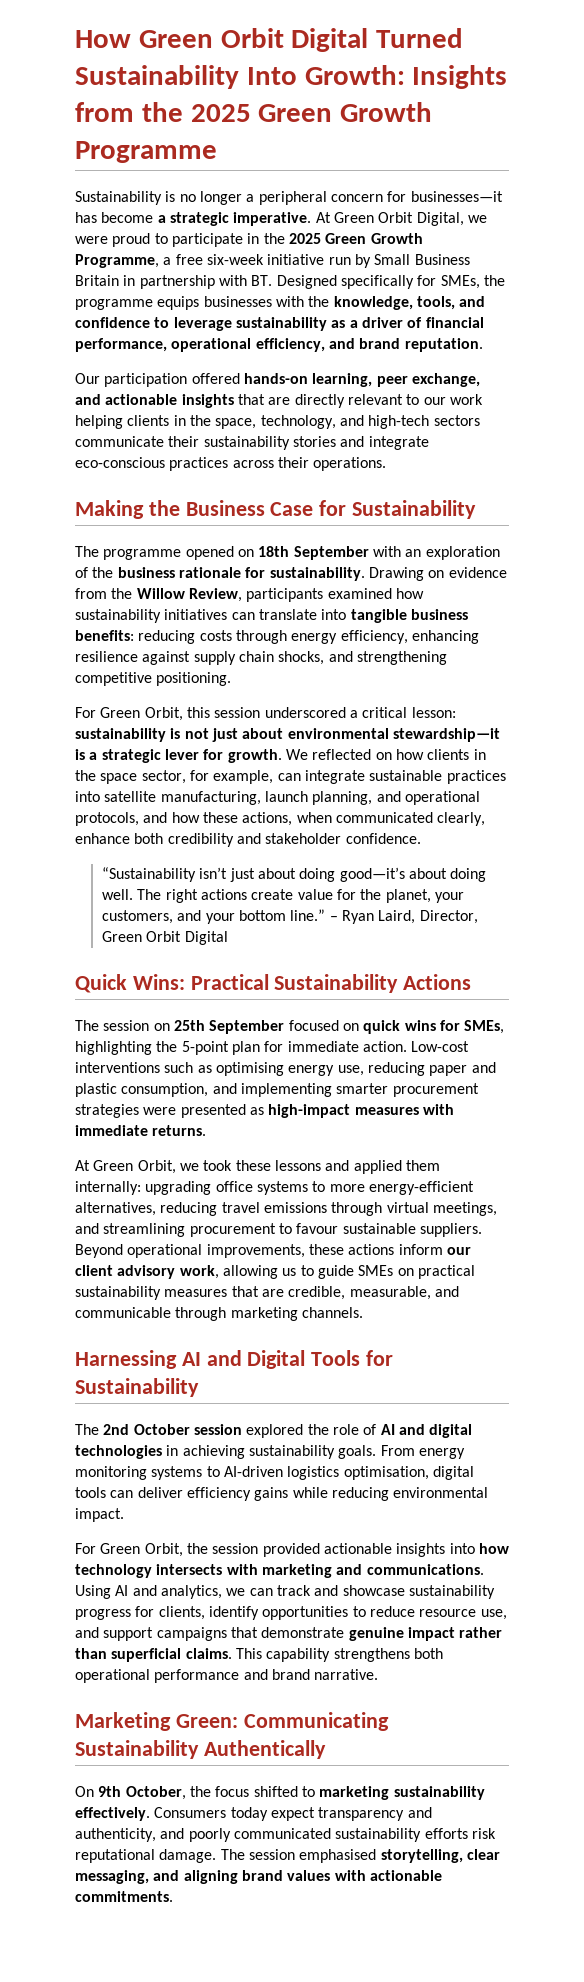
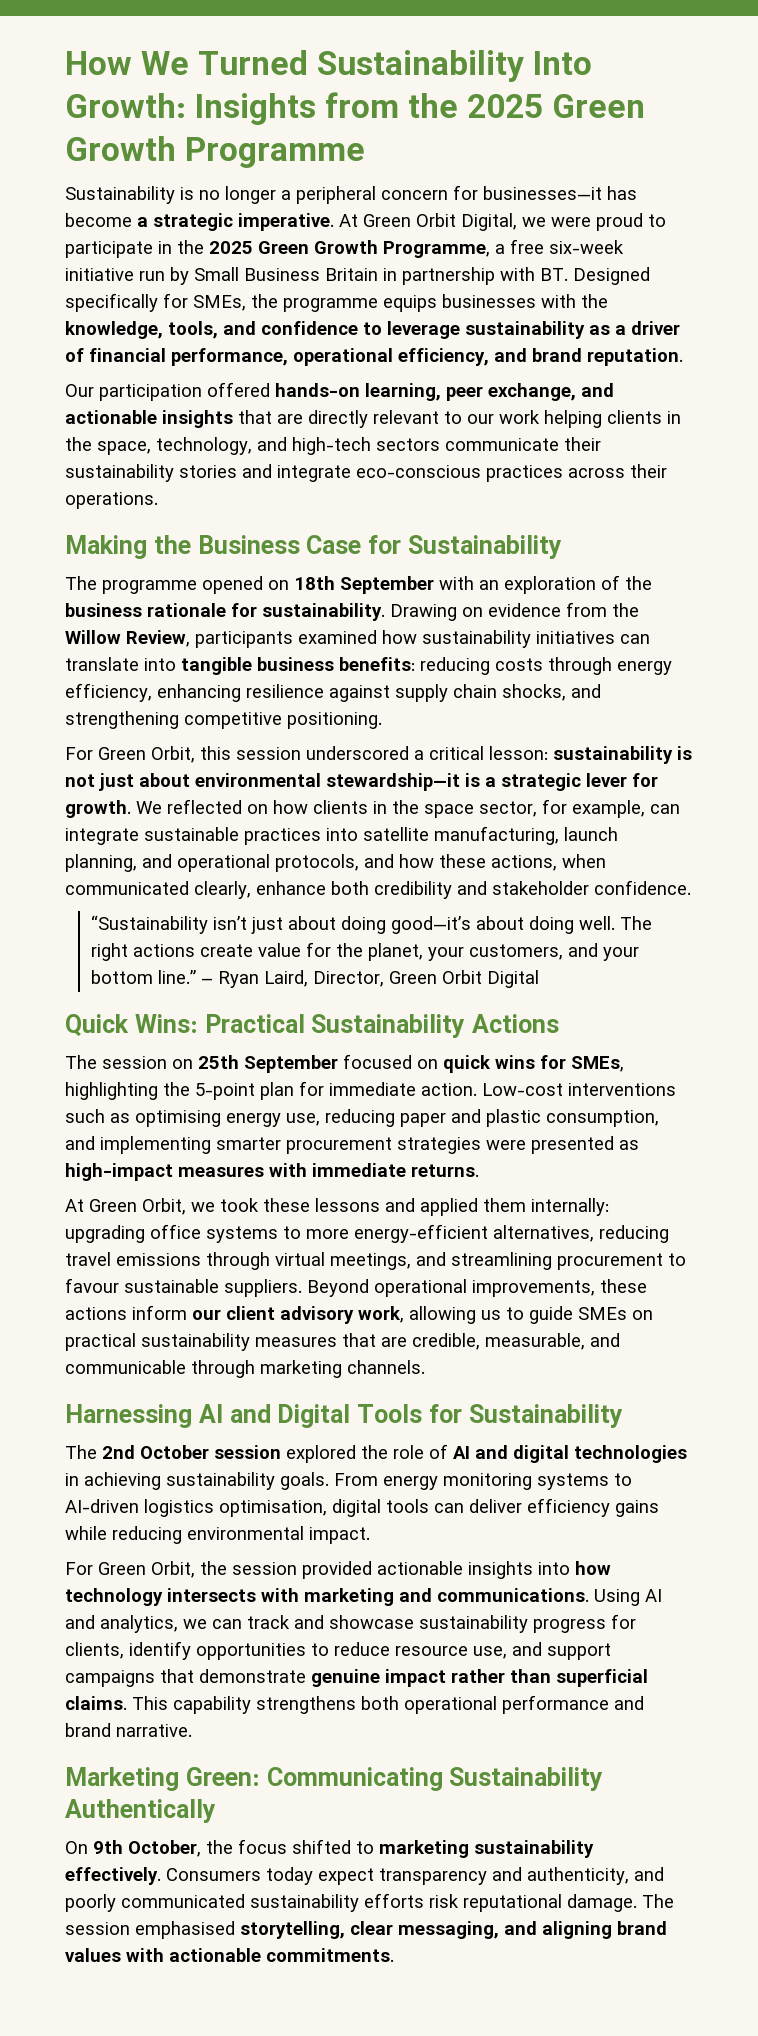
- How Green Orbit Digital Turned Sustainability Into Growth: Insights from the 2025 Green Growth Programme
+ How We Turned Sustainability Into Growth: Insights from the 2025 Green Growth Programme

